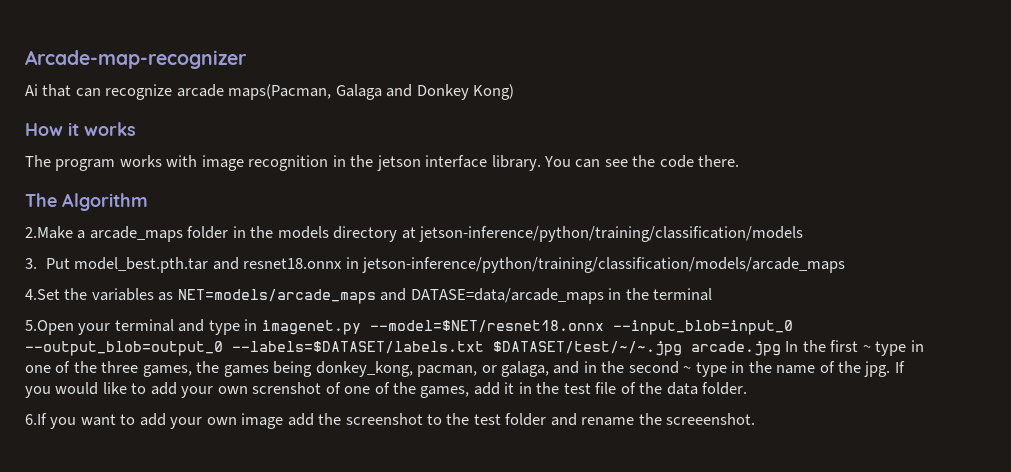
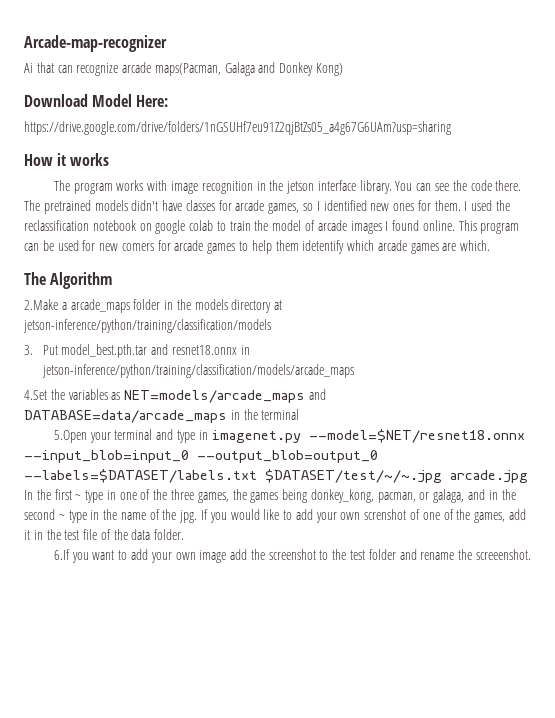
+ Download Model Here:
+ https://drive.google.com/drive/folders/1nGSUHf7eu91Z2qjBtZs05_a4g67G6UAm?usp=sharing
+ The pretrained models didn't have classes for arcade games, so I identified new ones for them. I used the reclassification notebook on google colab to train the model of arcade images I found online. This program can be used for new comers for arcade games to help them idetentify which arcade games are which.
- 4.Set the variables as NET=models/arcade_maps and DATASE=data/arcade_maps in the terminal
+ 4.Set the variables as NET=models/arcade_maps and DATABASE=data/arcade_maps in the terminal

